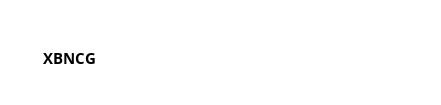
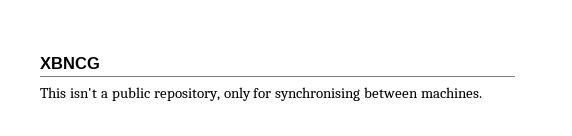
+ This isn't a public repository, only for synchronising between machines.

